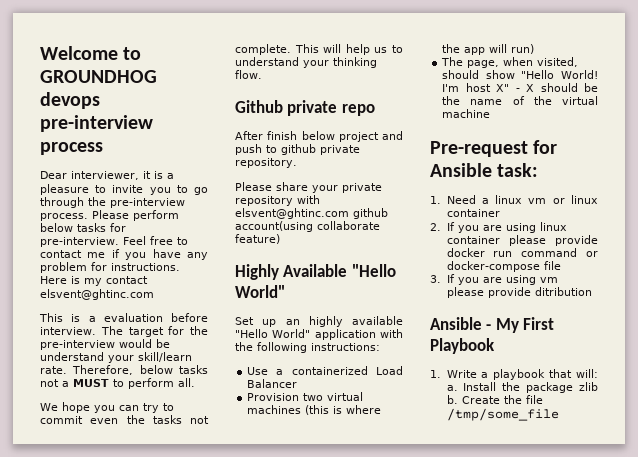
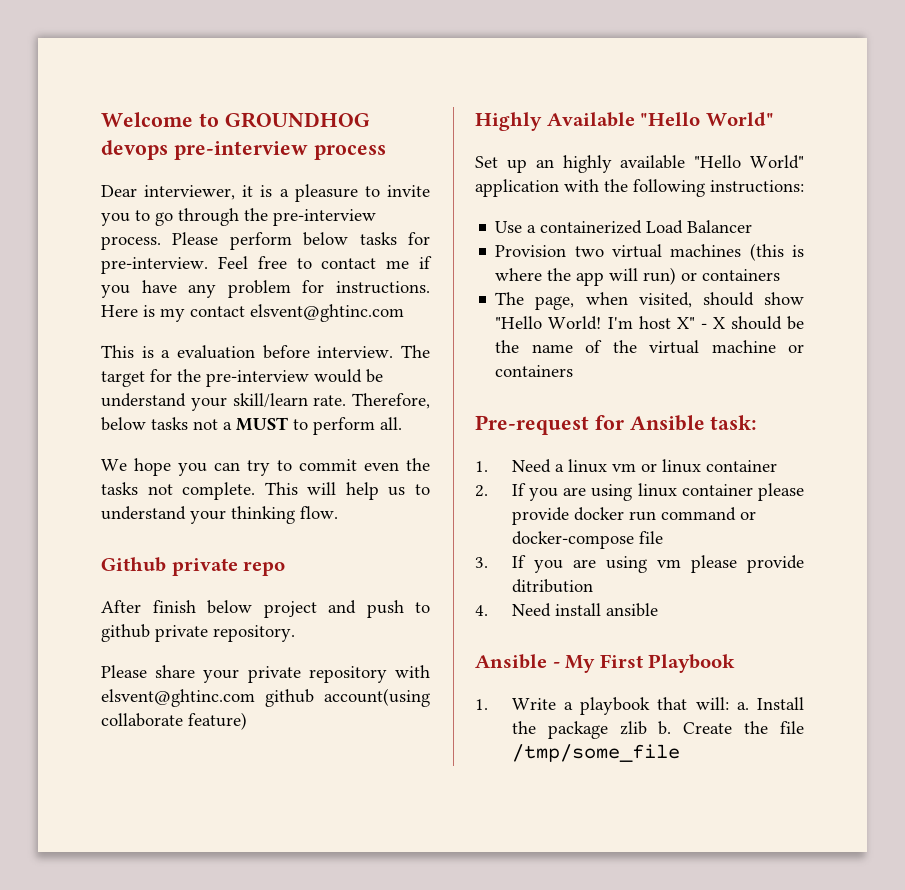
- Provision two virtual machines (this is where the app will run)
+ Provision two virtual machines (this is where the app will run) or containers
- I'm host X" - X should be the name of the virtual machine
+ I'm host X" - X should be the name of the virtual machine or containers
+ 4. Need install ansible

